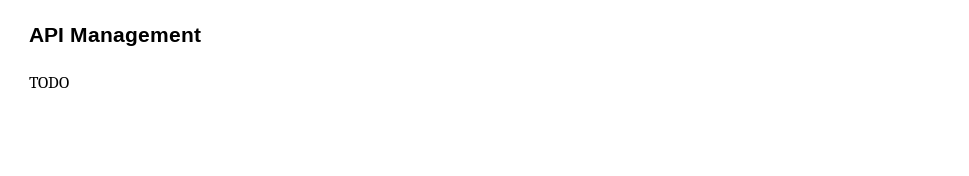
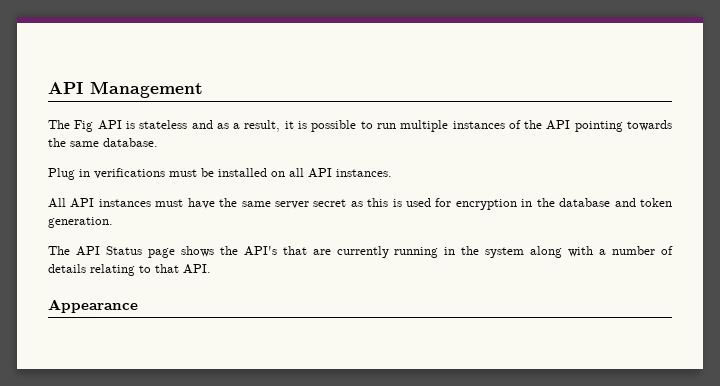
- TODO
+ The Fig API is stateless and as a result, it is possible to run multiple instances of the API pointing towards the same database.
+ Plug in verifications must be installed on all API instances.
+ All API instances must have the same server secret as this is used for encryption in the database and token generation.
+ The API Status page shows the API's that are currently running in the system along with a number of details relating to that API.
+ Appearance

